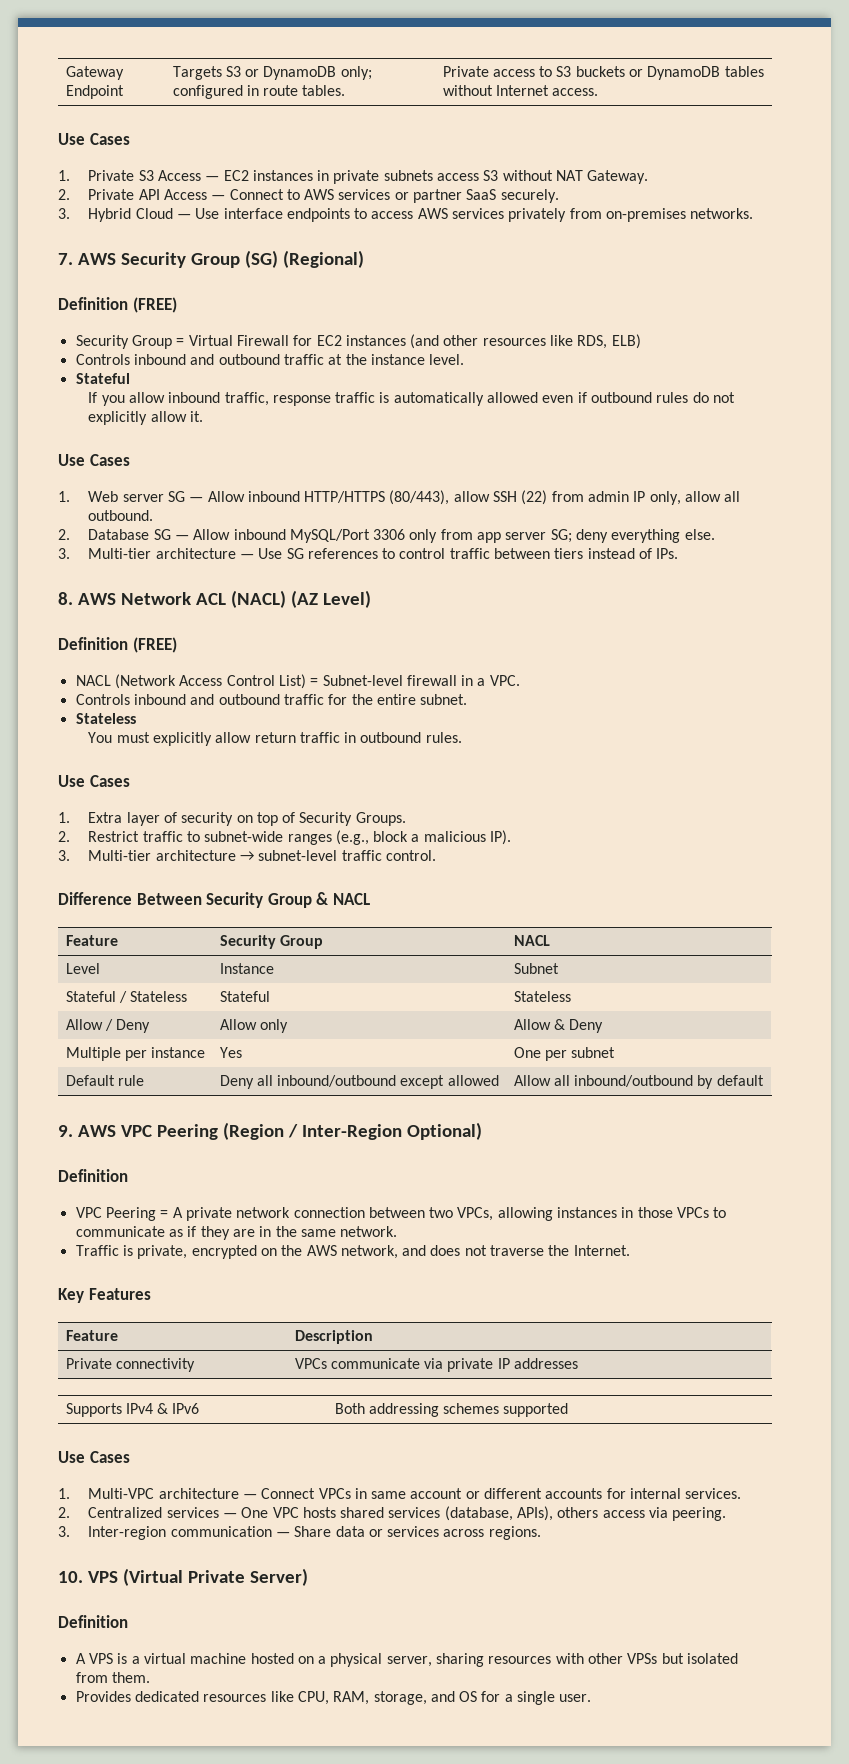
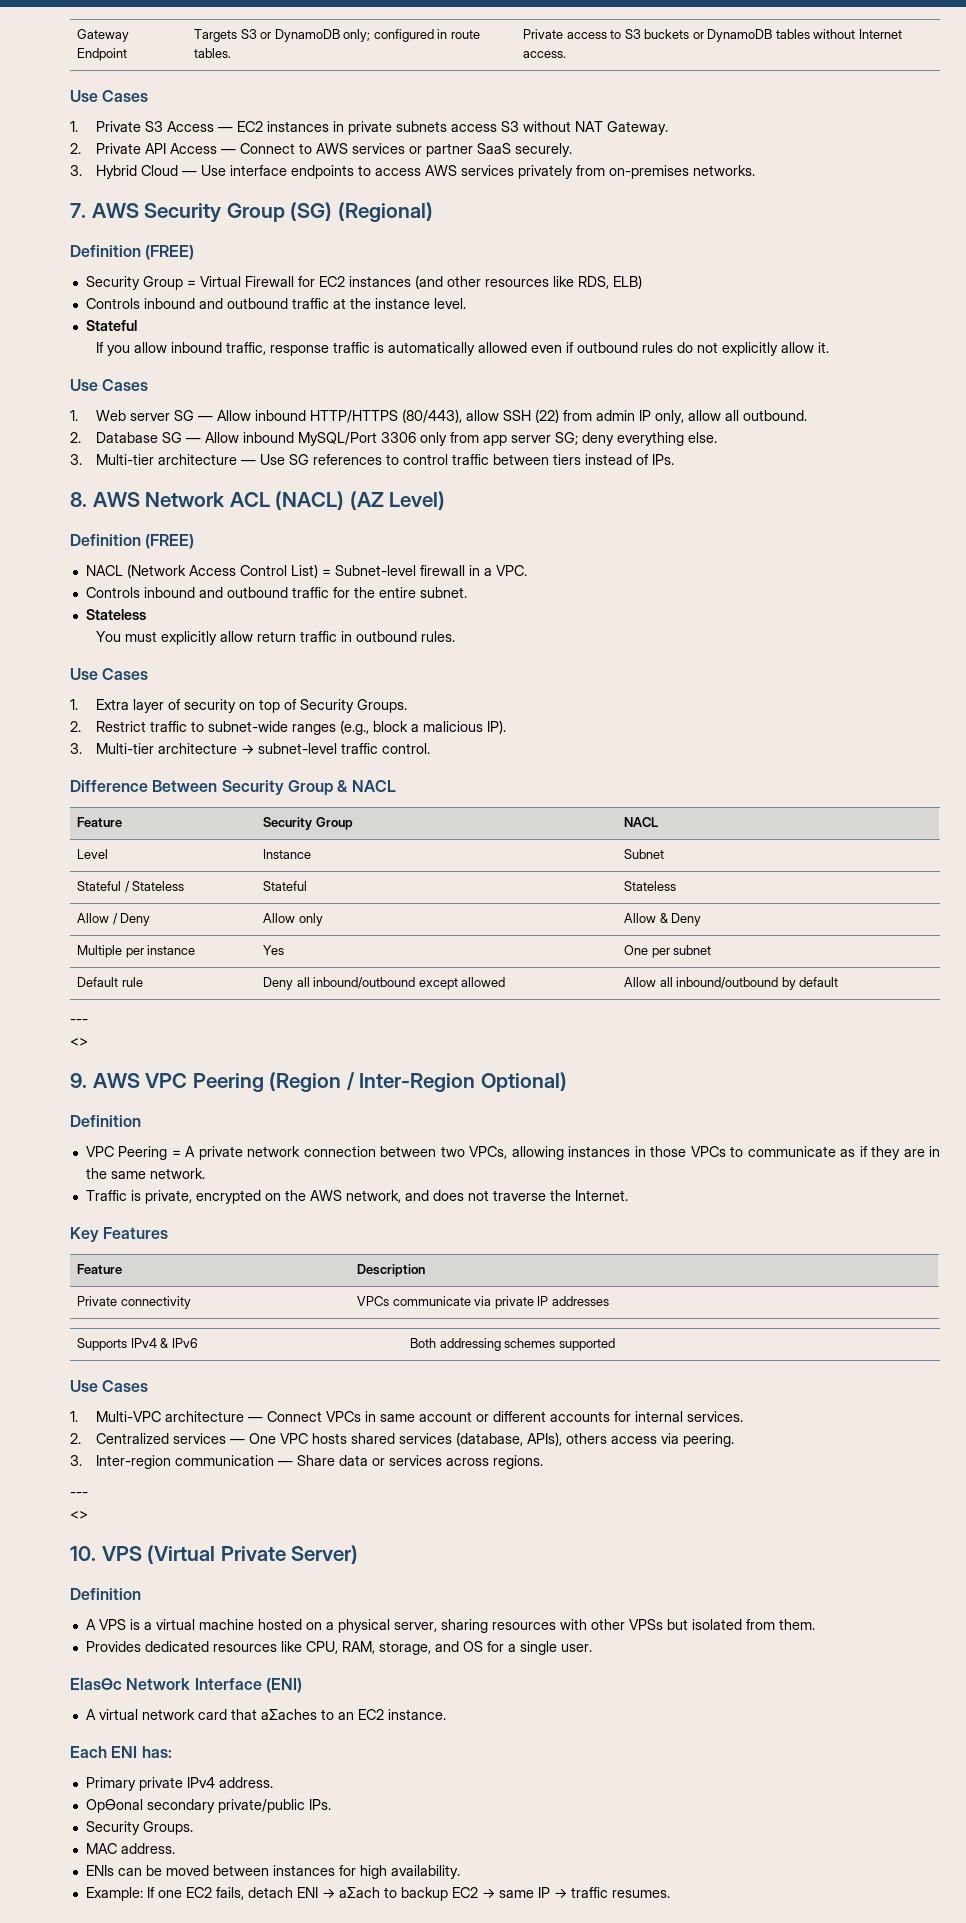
  Default rule | Deny all inbound/outbound except allowed | Allow all inbound/outbound by default
+ ---
+ <>
  3. Inter-region communication — Share data or services across regions.
+ ---
+ <>
+ ElasƟc Network Interface (ENI)
+ A virtual network card that aƩaches to an EC2 instance.
+ Each ENI has:
+ Primary private IPv4 address.
+ OpƟonal secondary private/public IPs.
+ Security Groups.
+ MAC address.
+ ENIs can be moved between instances for high availability.
+ Example: If one EC2 fails, detach ENI → aƩach to backup EC2 → same IP → traffic resumes.

